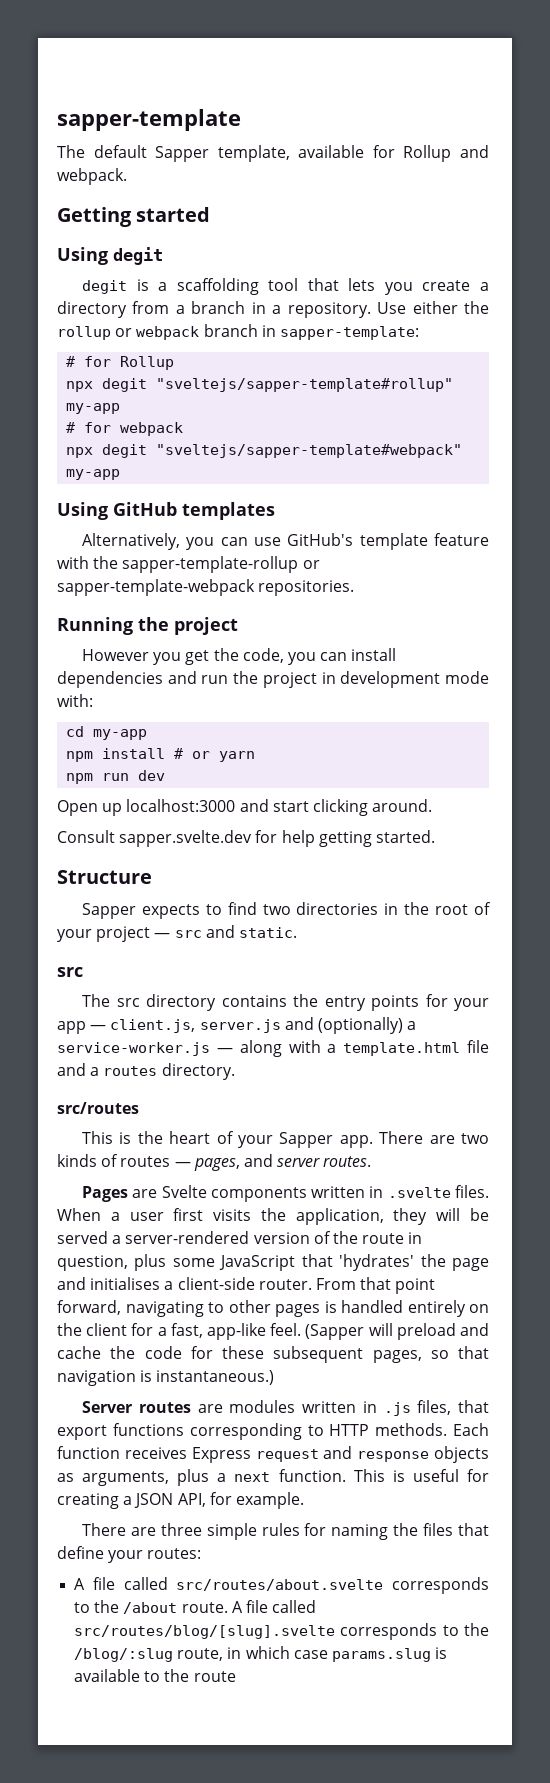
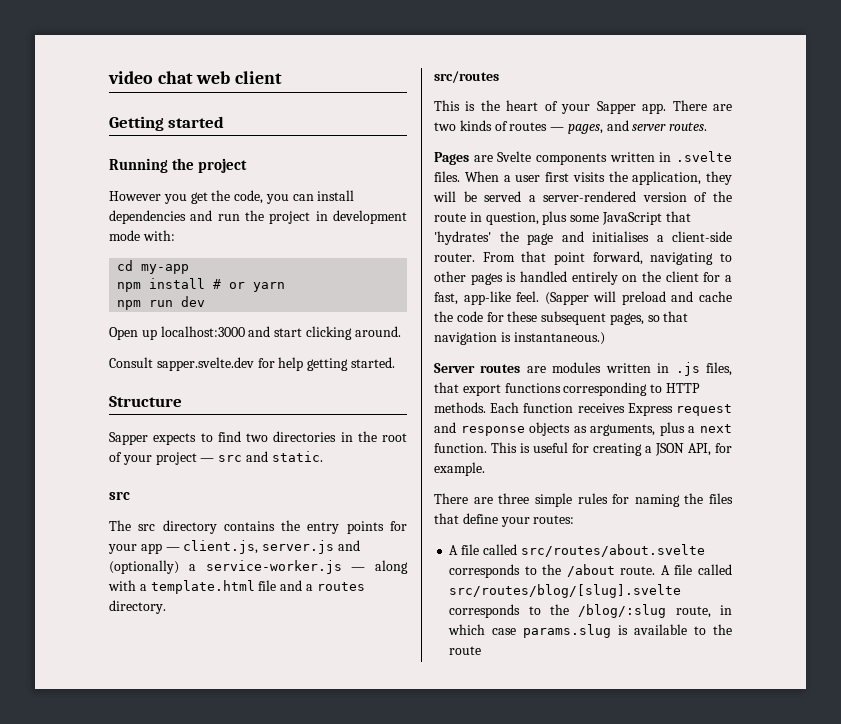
- sapper-template
- The default Sapper template, available for Rollup and webpack.
+ video chat web client
  Getting started
- Using degit
- degit is a scaffolding tool that lets you create a directory from a branch in a repository. Use either the rollup or webpack branch in sapper-template:
- # for Rollup
- npx degit "sveltejs/sapper-template#rollup" my-app
- # for webpack
- npx degit "sveltejs/sapper-template#webpack" my-app
- Using GitHub templates
- Alternatively, you can use GitHub's template feature with the sapper-template-rollup or sapper-template-webpack repositories.

